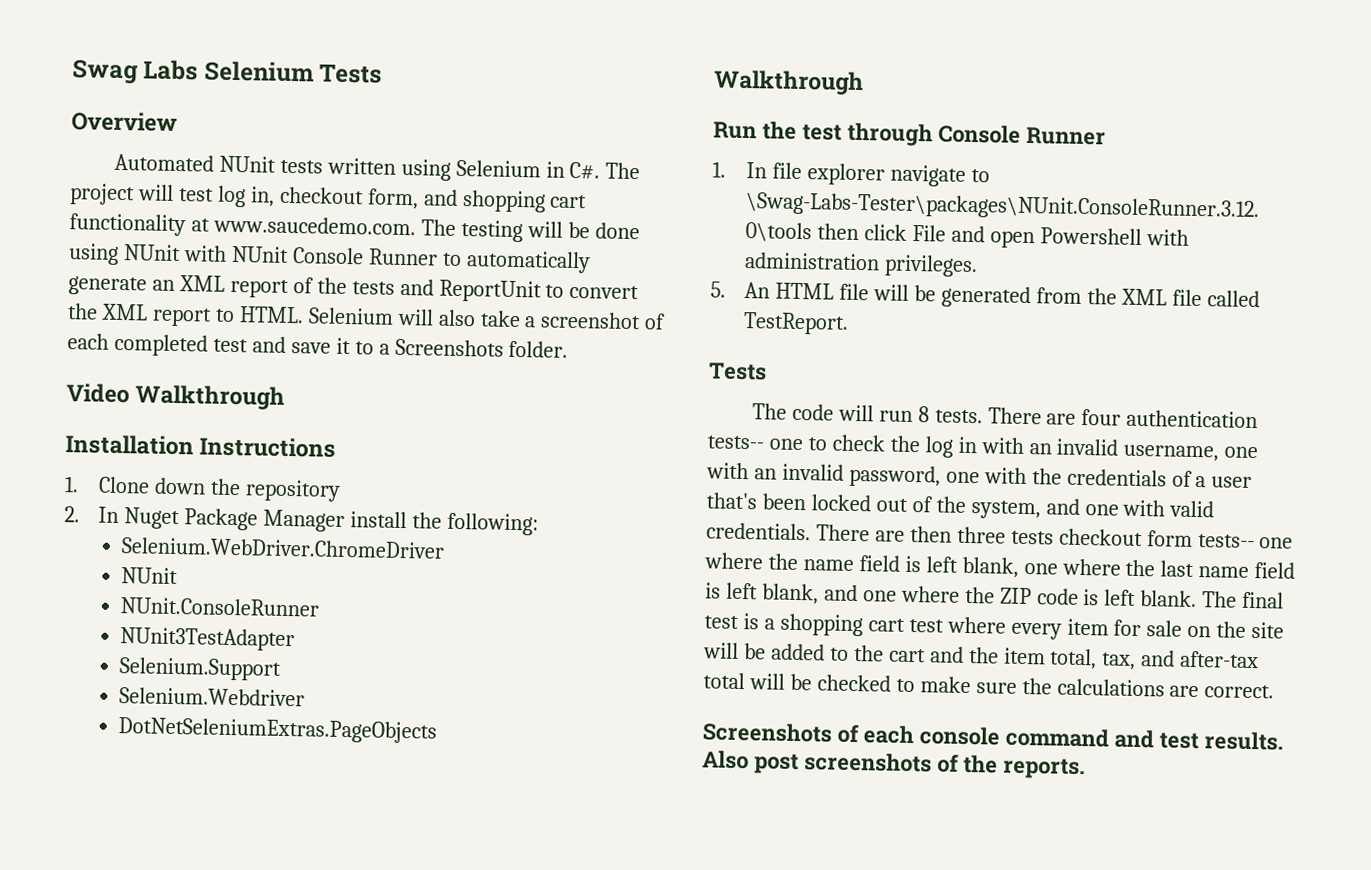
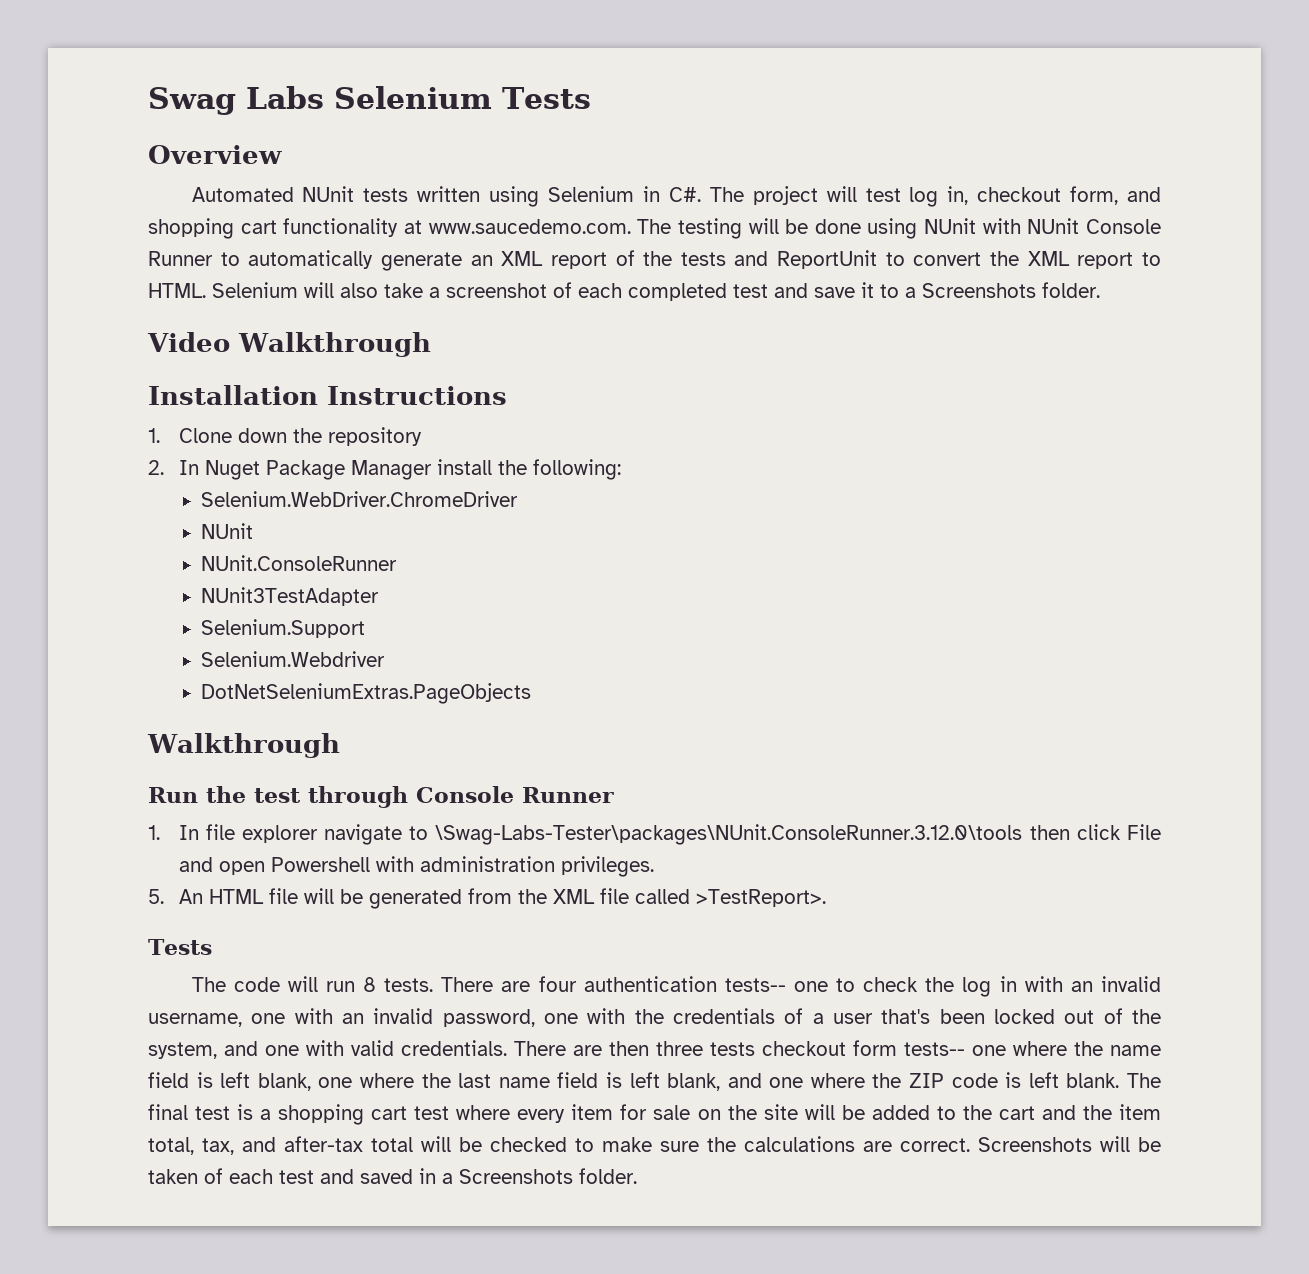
- 5. An HTML file will be generated from the XML file called TestReport.
+ 5. An HTML file will be generated from the XML file called >TestReport>.
- The final test is a shopping cart test where every item for sale on the site will be added to the cart and the item total, tax, and after-tax total will be checked to make sure the calculations are correct.
- Screenshots of each console command and test results. Also post screenshots of the reports.
+ The final test is a shopping cart test where every item for sale on the site will be added to the cart and the item total, tax, and after-tax total will be checked to make sure the calculations are correct. Screenshots will be taken of each test and saved in a Screenshots folder.

